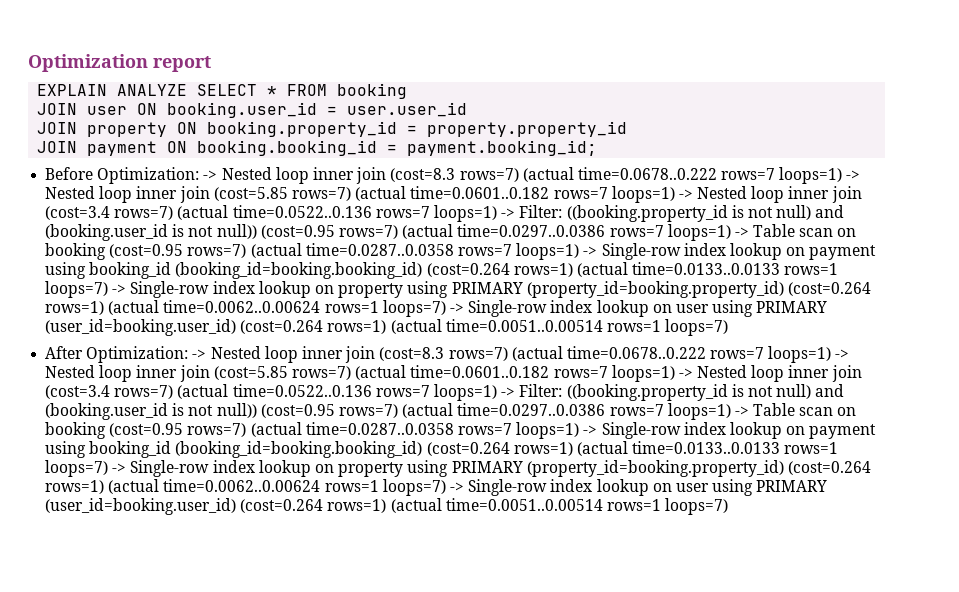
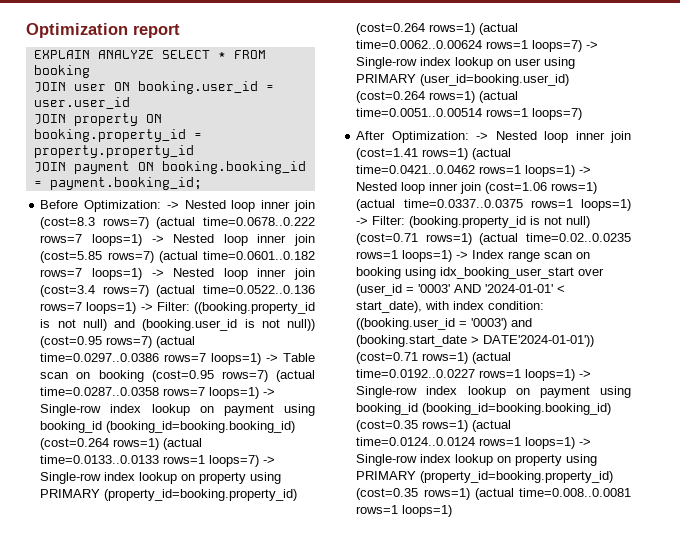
- After Optimization: -> Nested loop inner join (cost=8.3 rows=7) (actual time=0.0678..0.222 rows=7 loops=1) -> Nested loop inner join (cost=5.85 rows=7) (actual time=0.0601..0.182 rows=7 loops=1) -> Nested loop inner join (cost=3.4 rows=7) (actual time=0.0522..0.136 rows=7 loops=1) -> Filter: ((booking.property_id is not null) and (booking.user_id is not null)) (cost=0.95 rows=7) (actual time=0.0297..0.0386 rows=7 loops=1) -> Table scan on booking (cost=0.95 rows=7) (actual time=0.0287..0.0358 rows=7 loops=1) -> Single-row index lookup on payment using booking_id (booking_id=booking.booking_id) (cost=0.264 rows=1) (actual time=0.0133..0.0133 rows=1 loops=7) -> Single-row index lookup on property using PRIMARY (property_id=booking.property_id) (cost=0.264 rows=1) (actual time=0.0062..0.00624 rows=1 loops=7) -> Single-row index lookup on user using PRIMARY (user_id=booking.user_id) (cost=0.264 rows=1) (actual time=0.0051..0.00514 rows=1 loops=7)
+ After Optimization: -> Nested loop inner join (cost=1.41 rows=1) (actual time=0.0421..0.0462 rows=1 loops=1) -> Nested loop inner join (cost=1.06 rows=1) (actual time=0.0337..0.0375 rows=1 loops=1) -> Filter: (booking.property_id is not null) (cost=0.71 rows=1) (actual time=0.02..0.0235 rows=1 loops=1) -> Index range scan on booking using idx_booking_user_start over (user_id = '0003' AND '2024-01-01' < start_date), with index condition: ((booking.user_id = '0003') and (booking.start_date > DATE'2024-01-01')) (cost=0.71 rows=1) (actual time=0.0192..0.0227 rows=1 loops=1) -> Single-row index lookup on payment using booking_id (booking_id=booking.booking_id) (cost=0.35 rows=1) (actual time=0.0124..0.0124 rows=1 loops=1) -> Single-row index lookup on property using PRIMARY (property_id=booking.property_id) (cost=0.35 rows=1) (actual time=0.008..0.0081 rows=1 loops=1)

